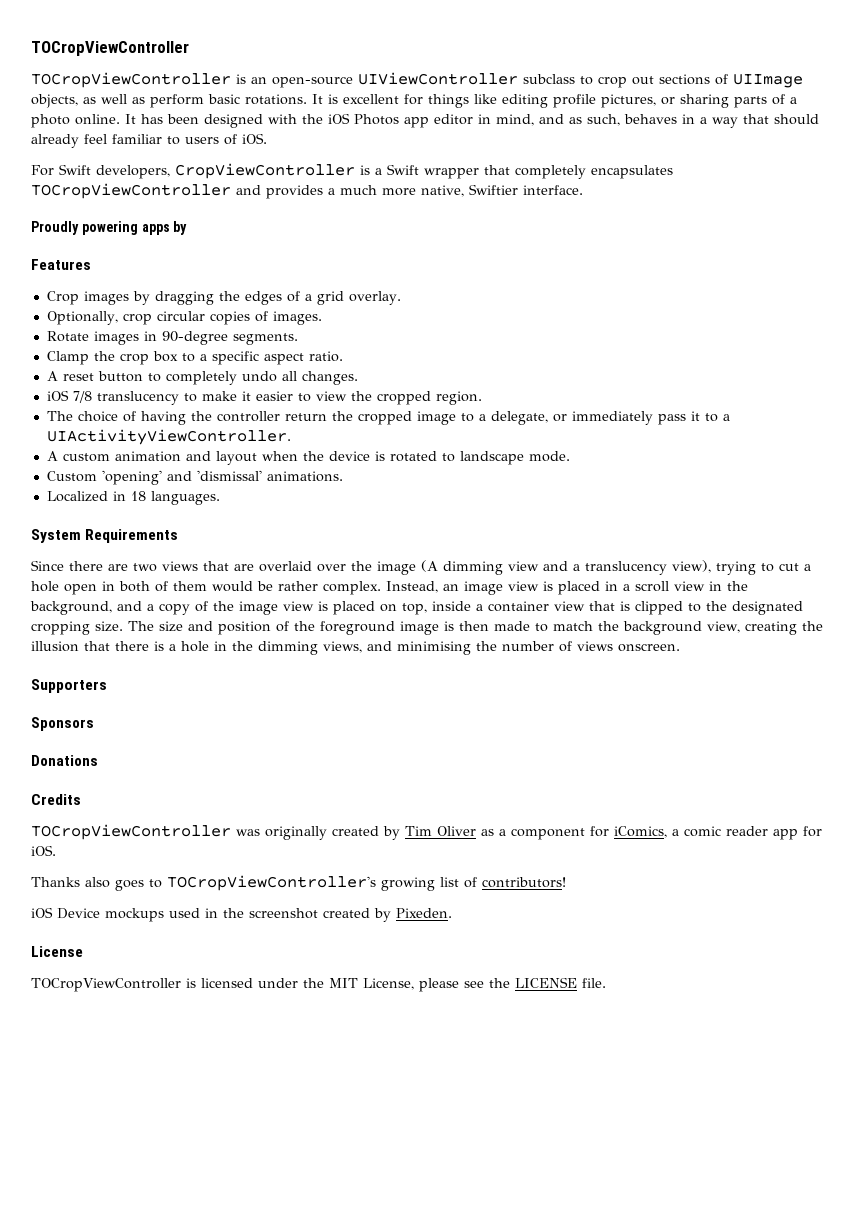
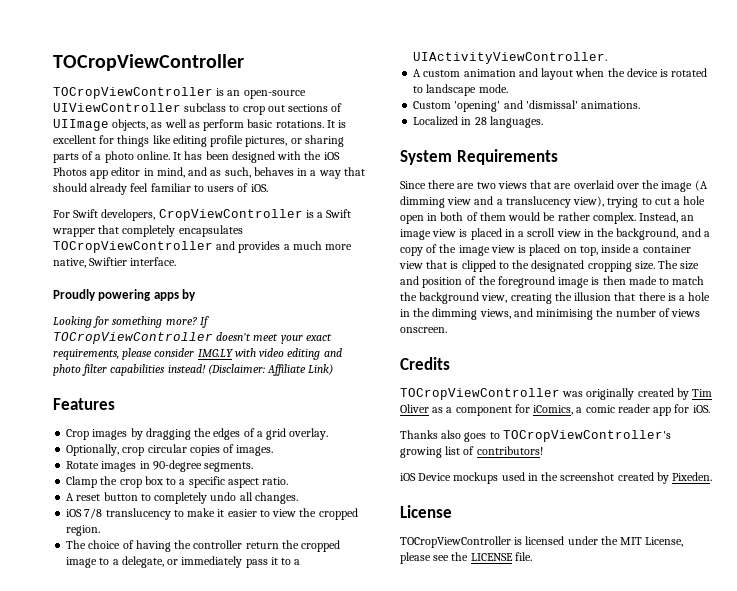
+ Looking for something more? If TOCropViewController doesn't meet your exact requirements, please consider IMG.LY with video editing and photo filter capabilities instead! (Disclaimer: Affiliate Link)
- Localized in 18 languages.
+ Localized in 28 languages.
- Supporters
- Sponsors
- Donations

